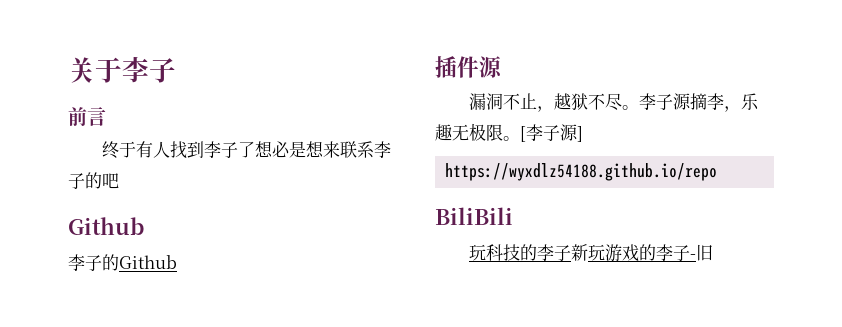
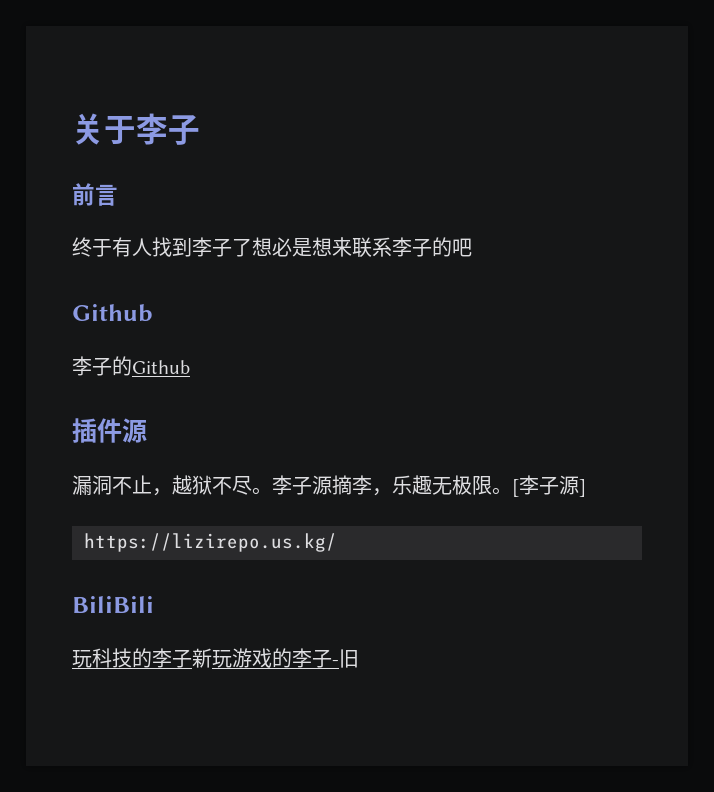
- https://wyxdlz54188.github.io/repo
+ https://lizirepo.us.kg/

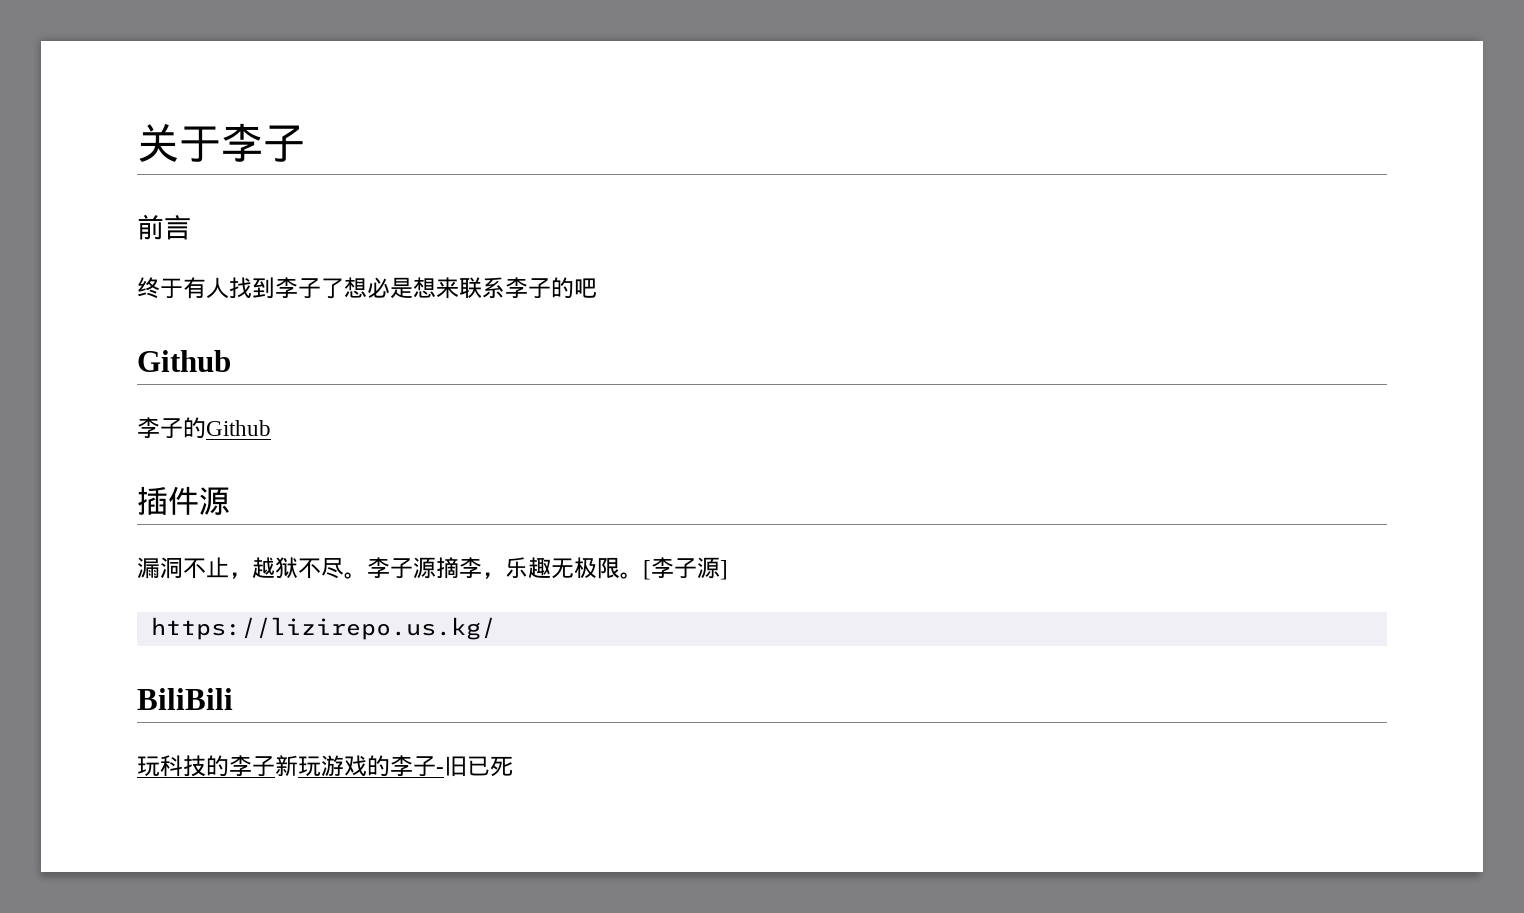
- 玩科技的李子新玩游戏的李子-旧
+ 玩科技的李子新玩游戏的李子-旧已死

